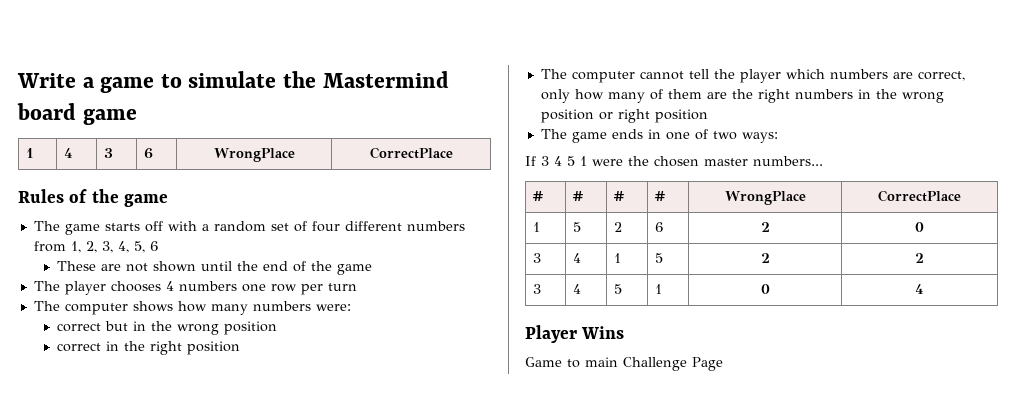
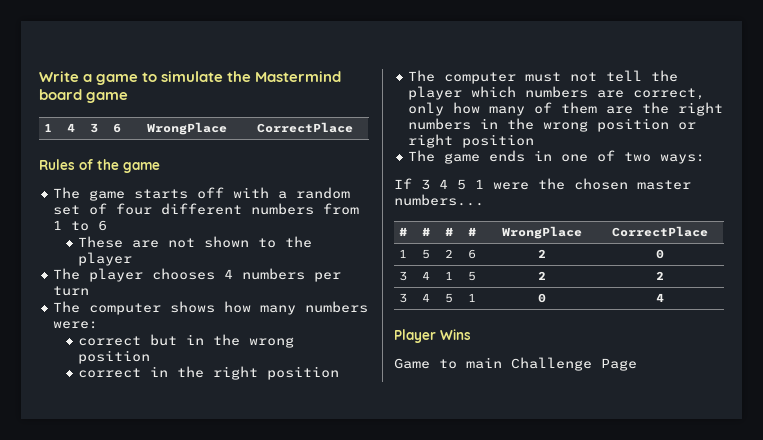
- The game starts off with a random set of four different numbers from 1, 2, 3, 4, 5, 6
+ The game starts off with a random set of four different numbers from 1 to 6
- These are not shown until the end of the game
+ These are not shown to the player
- The player chooses 4 numbers one row per turn
+ The player chooses 4 numbers per turn
- The computer cannot tell the player which numbers are correct, only how many of them are the right numbers in the wrong position or right position
+ The computer must not tell the player which numbers are correct, only how many of them are the right numbers in the wrong position or right position

